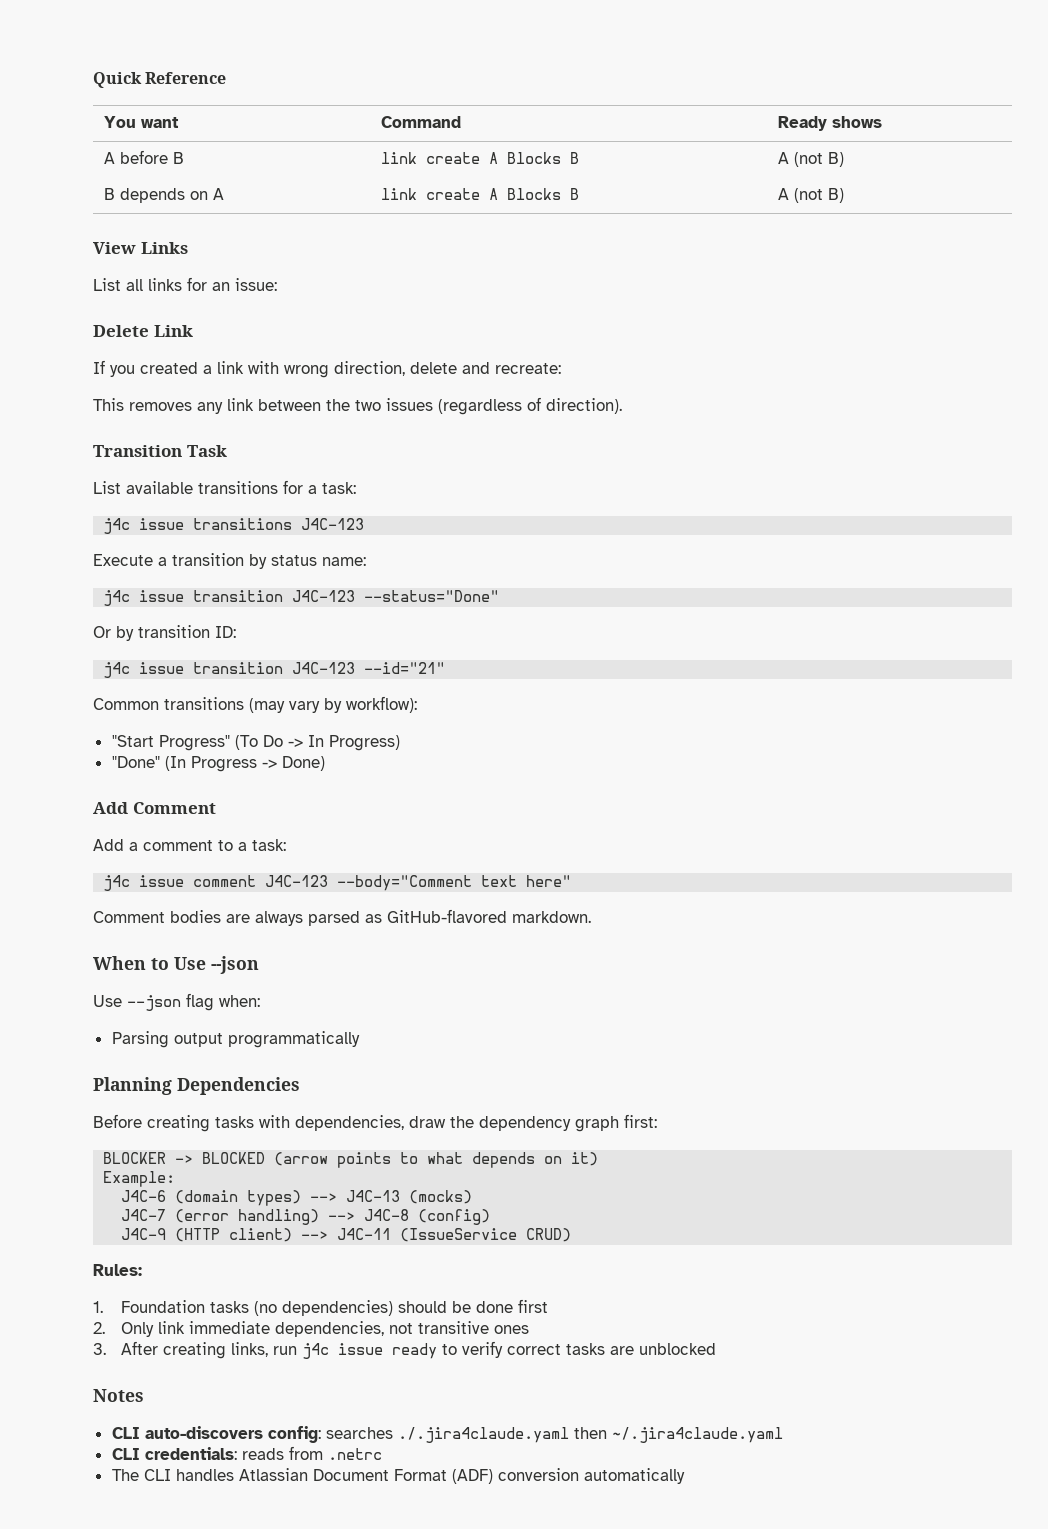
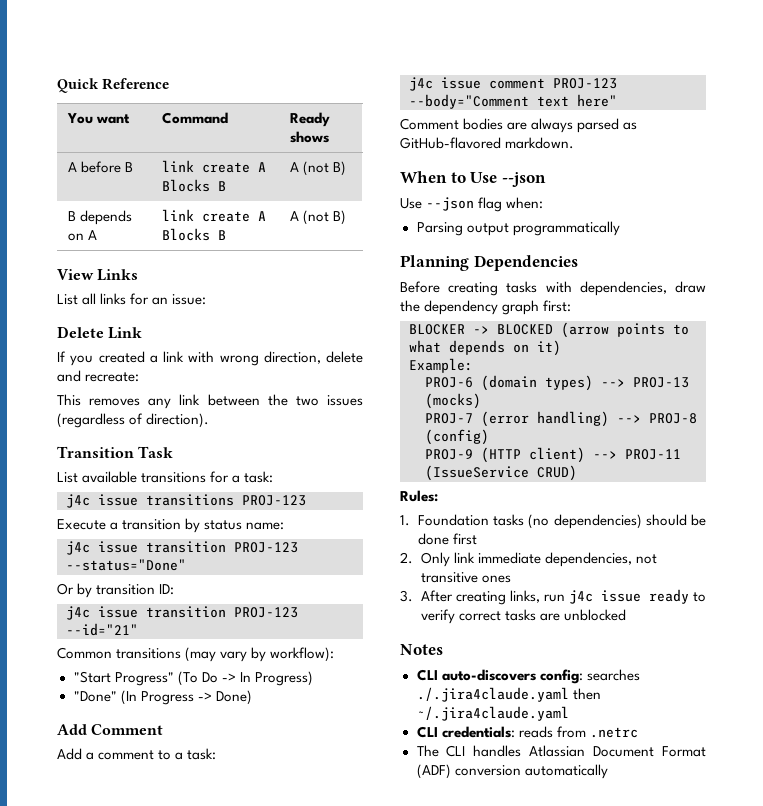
- j4c issue transitions J4C-123
+ j4c issue transitions PROJ-123
- j4c issue transition J4C-123 --status="Done"
+ j4c issue transition PROJ-123 --status="Done"
- j4c issue transition J4C-123 --id="21"
+ j4c issue transition PROJ-123 --id="21"
- j4c issue comment J4C-123 --body="Comment text here"
+ j4c issue comment PROJ-123 --body="Comment text here"
- J4C-6 (domain types) --> J4C-13 (mocks)
+ PROJ-6 (domain types) --> PROJ-13 (mocks)
- J4C-7 (error handling) --> J4C-8 (config)
+ PROJ-7 (error handling) --> PROJ-8 (config)
- J4C-9 (HTTP client) --> J4C-11 (IssueService CRUD)
+ PROJ-9 (HTTP client) --> PROJ-11 (IssueService CRUD)

